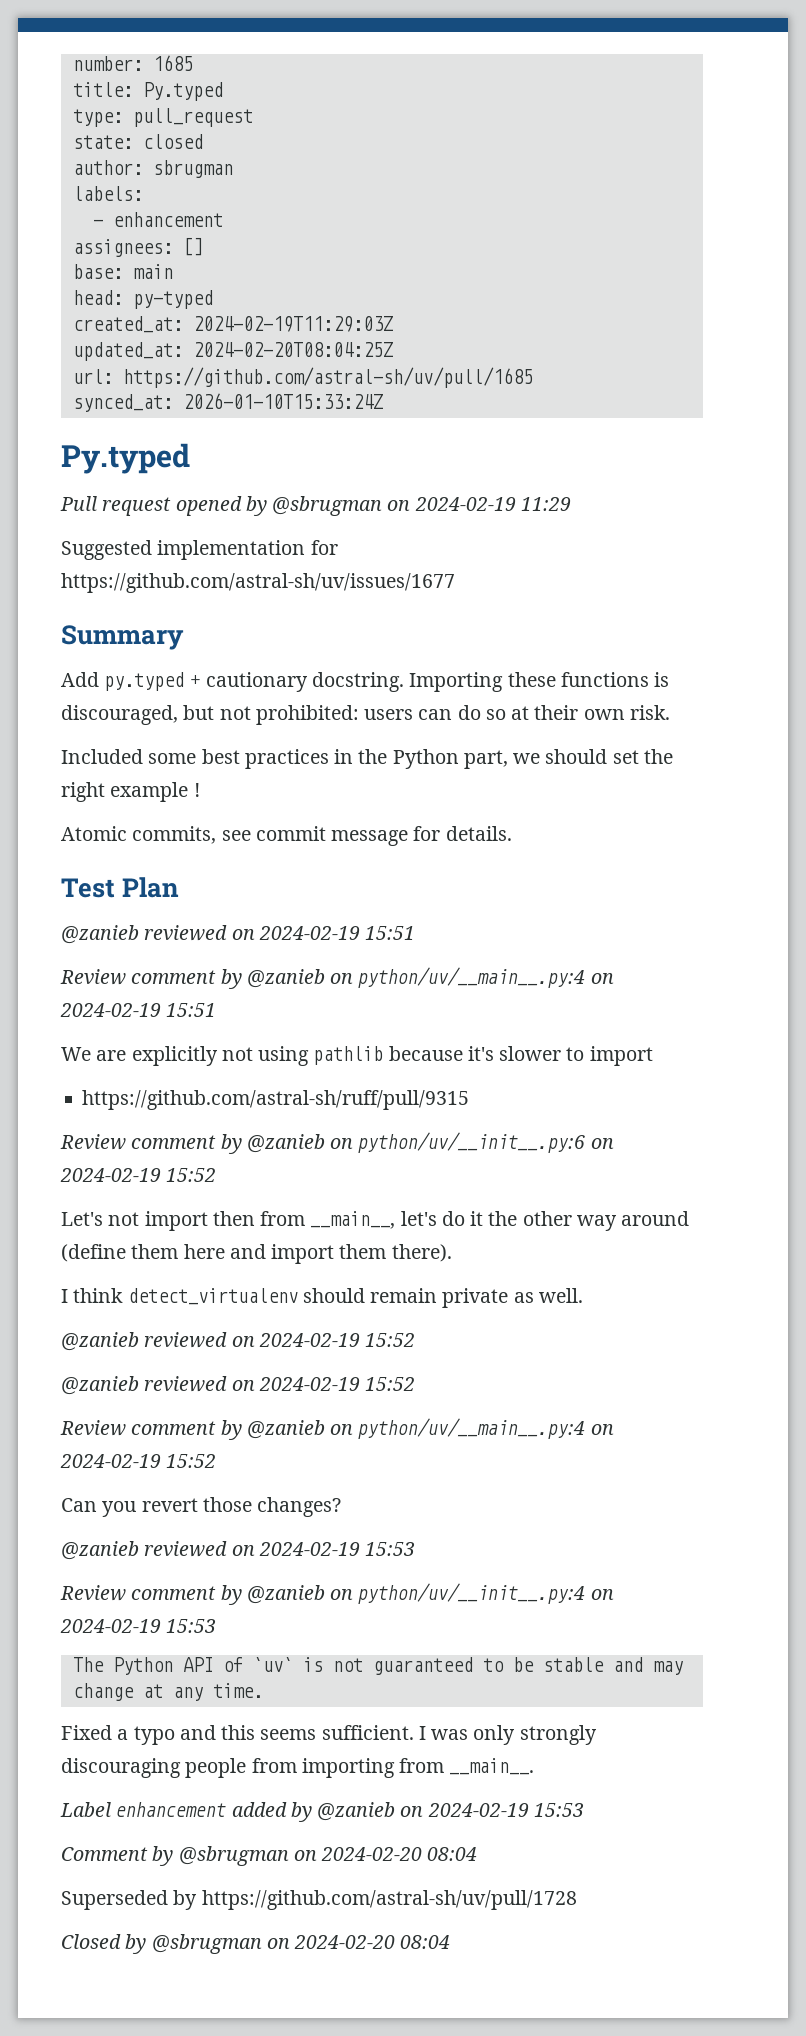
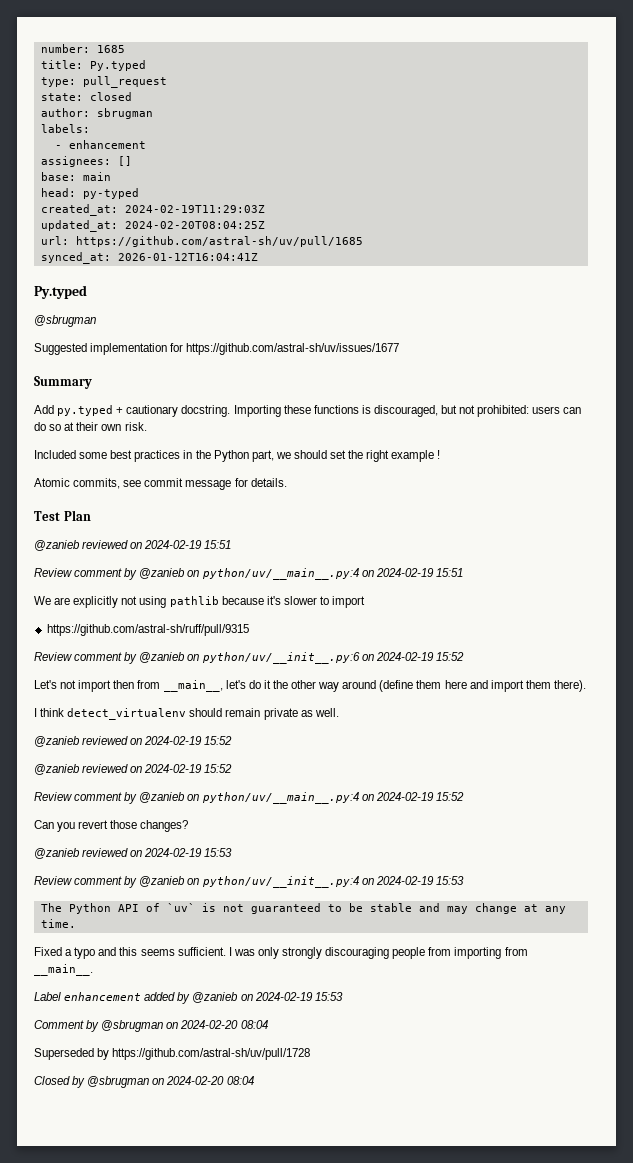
- synced_at: 2026-01-10T15:33:24Z
+ synced_at: 2026-01-12T16:04:41Z
  Py.typed
- Pull request opened by @sbrugman on 2024-02-19 11:29
+ @sbrugman

